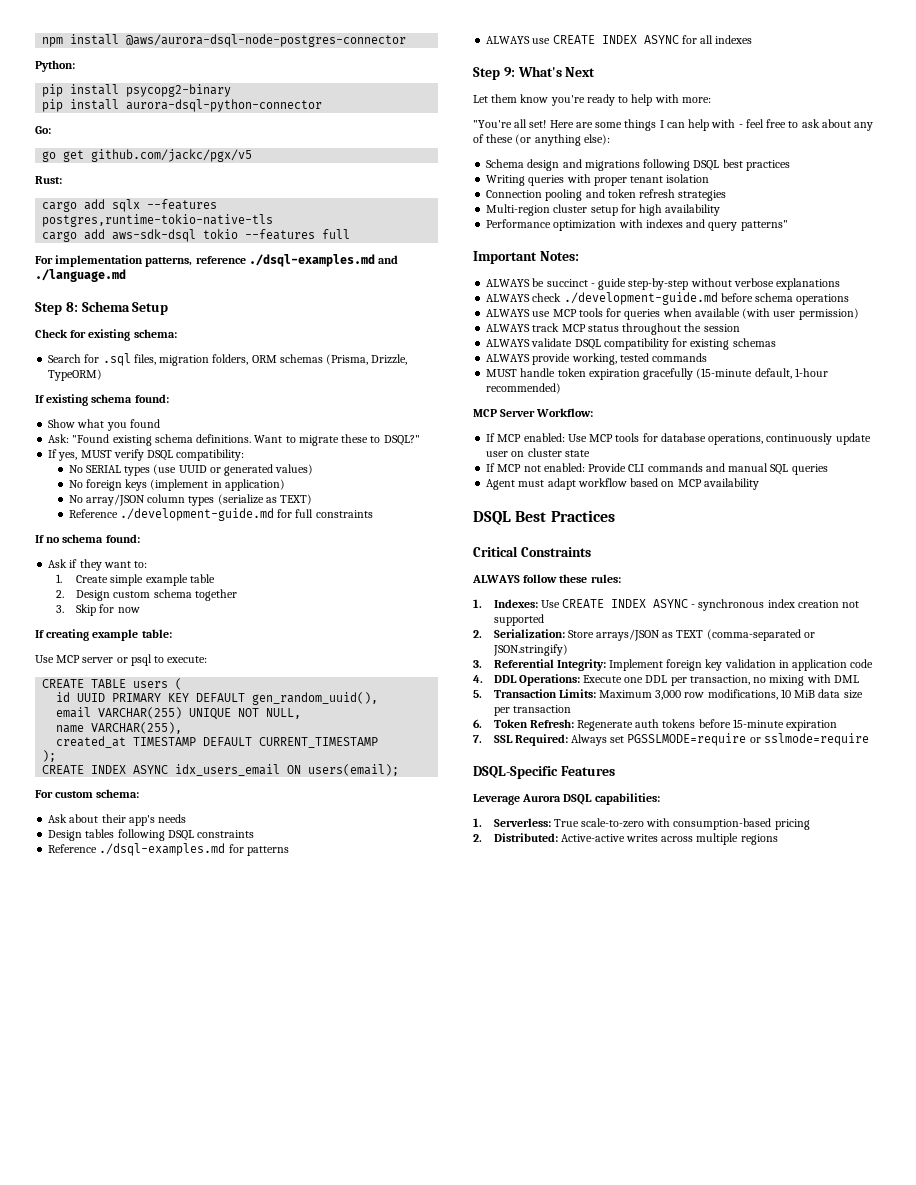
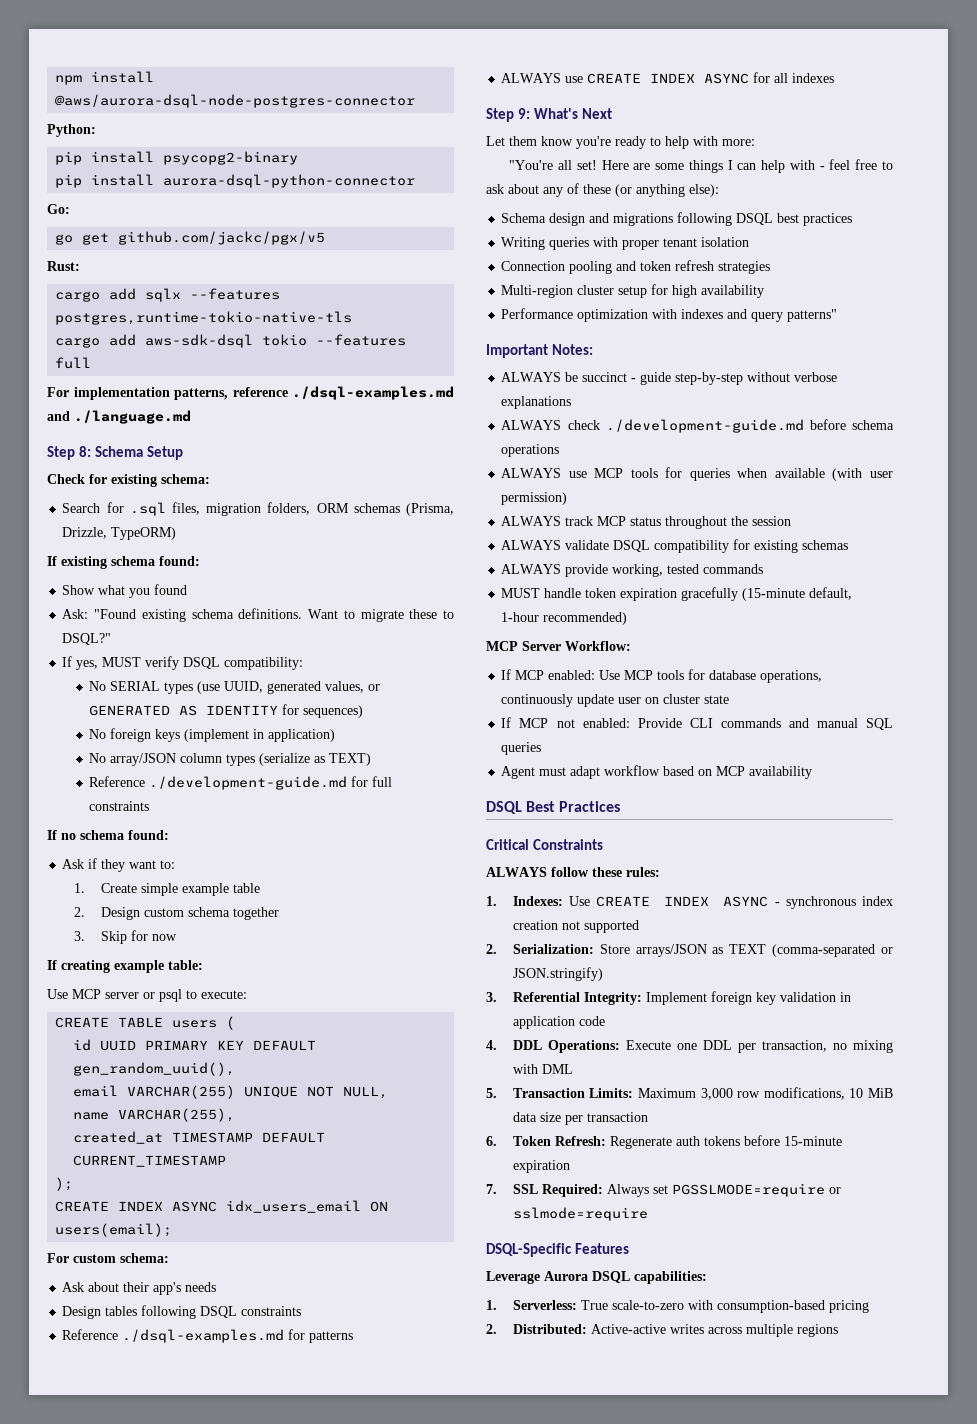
- No SERIAL types (use UUID or generated values)
+ No SERIAL types (use UUID, generated values, or GENERATED AS IDENTITY for sequences)

